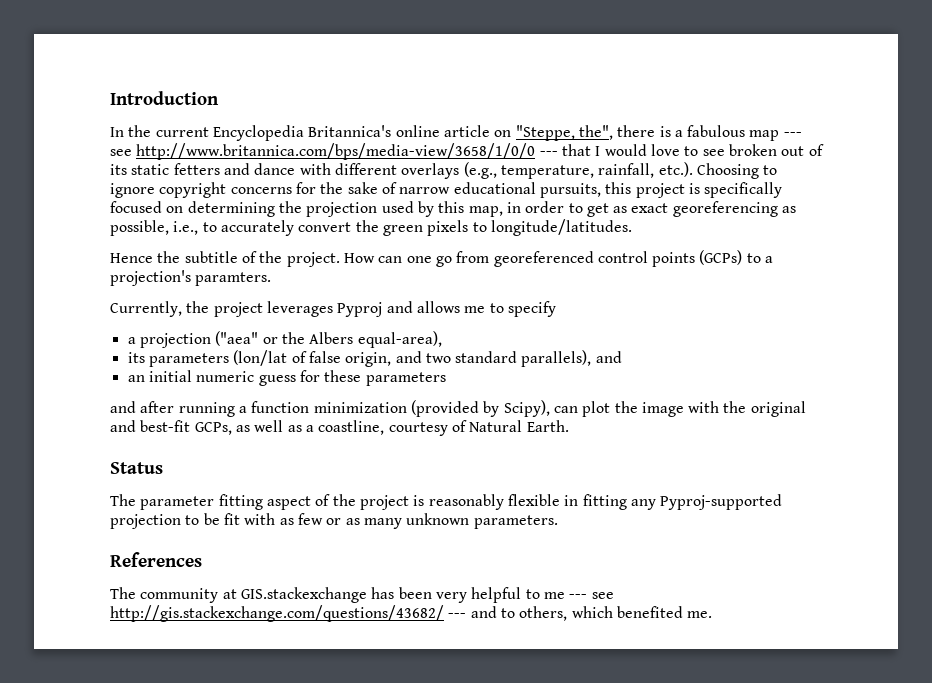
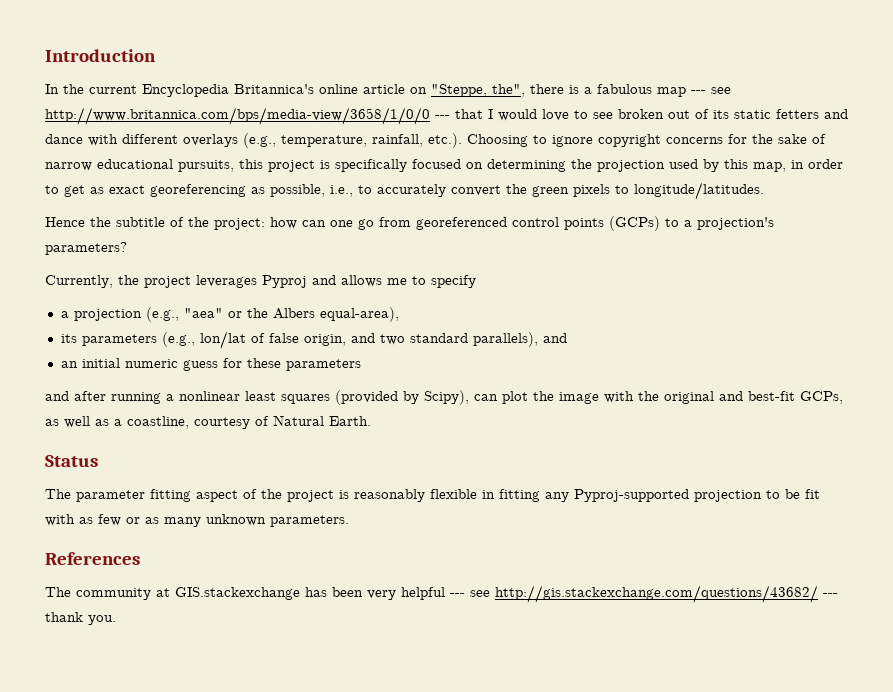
- Hence the subtitle of the project. How can one go from georeferenced control points (GCPs) to a projection's paramters.
+ Hence the subtitle of the project: how can one go from georeferenced control points (GCPs) to a projection's parameters?
- a projection ("aea" or the Albers equal-area),
+ a projection (e.g., "aea" or the Albers equal-area),
- its parameters (lon/lat of false origin, and two standard parallels), and
+ its parameters (e.g., lon/lat of false origin, and two standard parallels), and
- and after running a function minimization (provided by Scipy), can plot the image with the original and best-fit GCPs, as well as a coastline, courtesy of Natural Earth.
+ and after running a nonlinear least squares (provided by Scipy), can plot the image with the original and best-fit GCPs, as well as a coastline, courtesy of Natural Earth.
- The community at GIS.stackexchange has been very helpful to me --- see http://gis.stackexchange.com/questions/43682/ --- and to others, which benefited me.
+ The community at GIS.stackexchange has been very helpful --- see http://gis.stackexchange.com/questions/43682/ --- thank you.

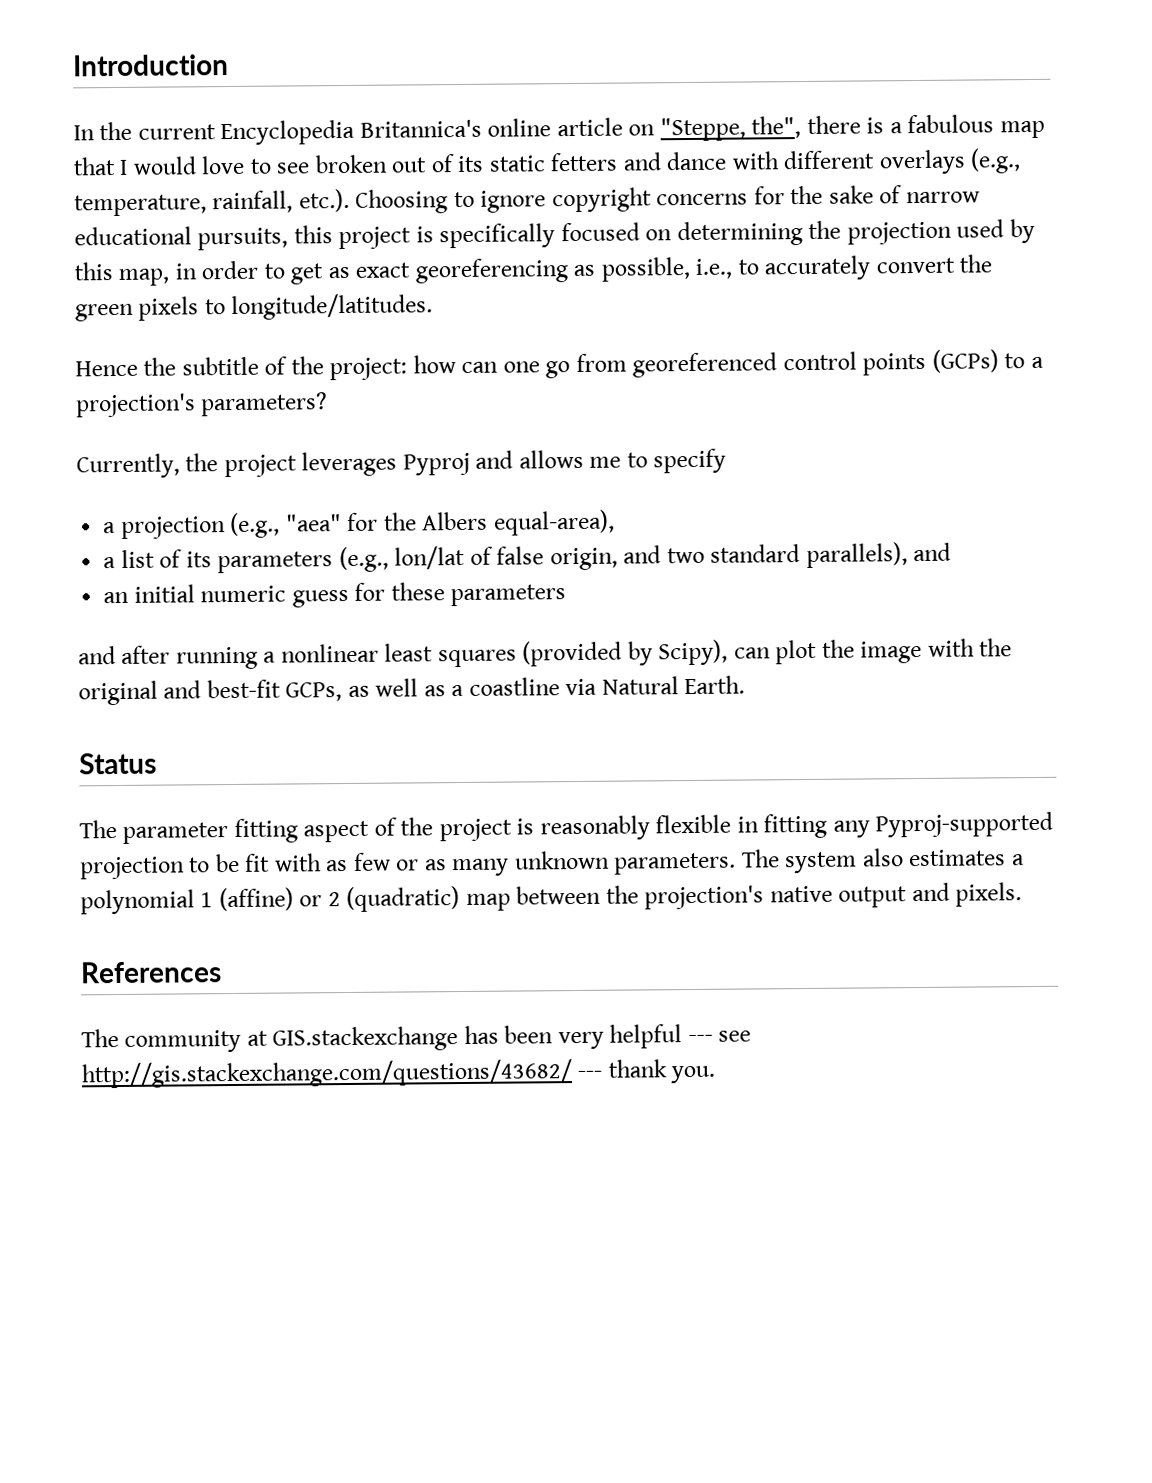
- In the current Encyclopedia Britannica's online article on "Steppe, the", there is a fabulous map --- see http://www.britannica.com/bps/media-view/3658/1/0/0 --- that I would love to see broken out of its static fetters and dance with different overlays (e.g., temperature, rainfall, etc.). Choosing to ignore copyright concerns for the sake of narrow educational pursuits, this project is specifically focused on determining the projection used by this map, in order to get as exact georeferencing as possible, i.e., to accurately convert the green pixels to longitude/latitudes.
+ In the current Encyclopedia Britannica's online article on "Steppe, the", there is a fabulous map that I would love to see broken out of its static fetters and dance with different overlays (e.g., temperature, rainfall, etc.). Choosing to ignore copyright concerns for the sake of narrow educational pursuits, this project is specifically focused on determining the projection used by this map, in order to get as exact georeferencing as possible, i.e., to accurately convert the green pixels to longitude/latitudes.
- a projection (e.g., "aea" or the Albers equal-area),
+ a projection (e.g., "aea" for the Albers equal-area),
- its parameters (e.g., lon/lat of false origin, and two standard parallels), and
+ a list of its parameters (e.g., lon/lat of false origin, and two standard parallels), and
- and after running a nonlinear least squares (provided by Scipy), can plot the image with the original and best-fit GCPs, as well as a coastline, courtesy of Natural Earth.
+ and after running a nonlinear least squares (provided by Scipy), can plot the image with the original and best-fit GCPs, as well as a coastline via Natural Earth.
+ The system also estimates a polynomial 1 (affine) or 2 (quadratic) map between the projection's native output and pixels.

